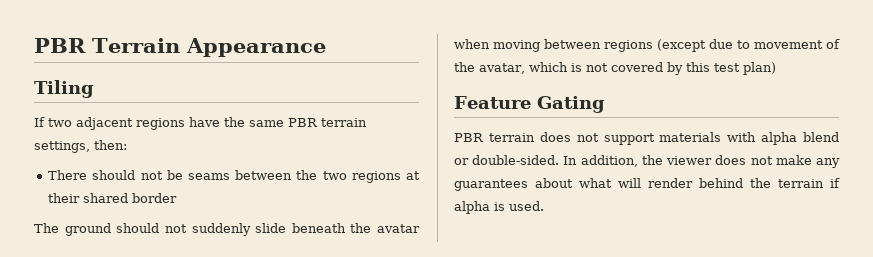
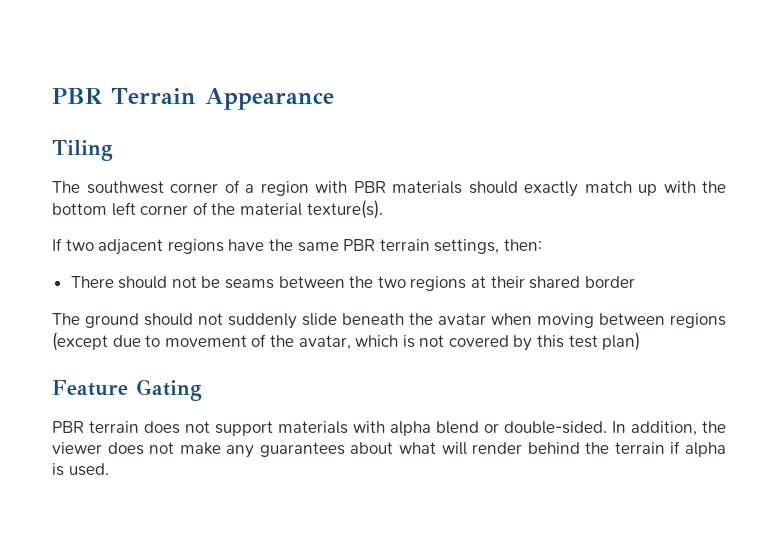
+ The southwest corner of a region with PBR materials should exactly match up with the bottom left corner of the material texture(s).

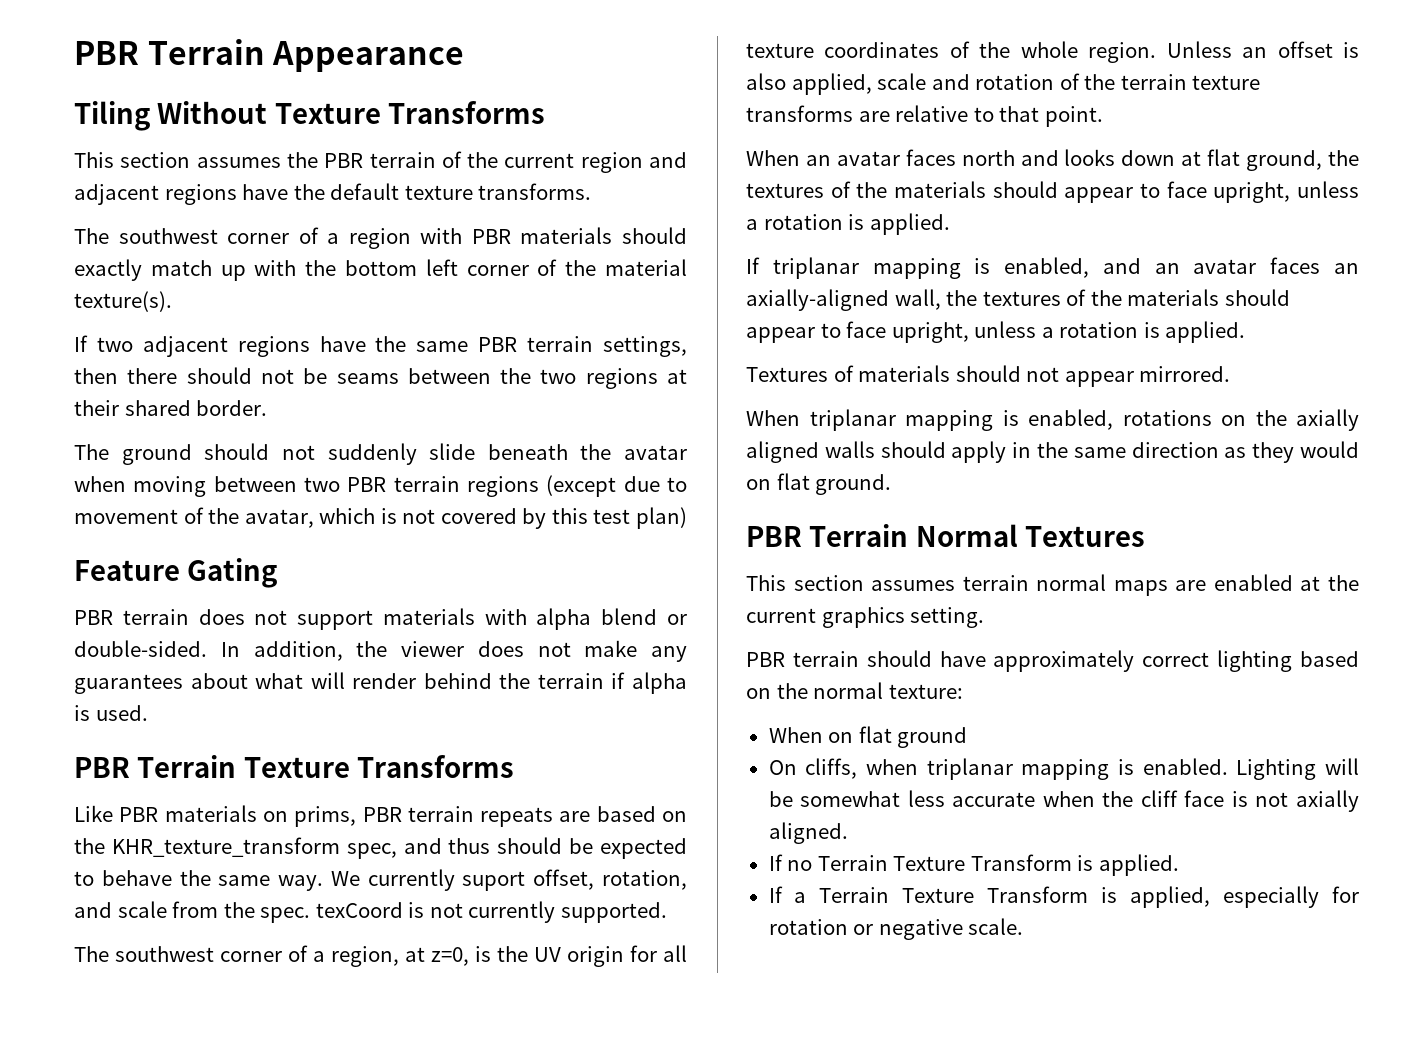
- Tiling
+ Tiling Without Texture Transforms
+ This section assumes the PBR terrain of the current region and adjacent regions have the default texture transforms.
- If two adjacent regions have the same PBR terrain settings, then:
- There should not be seams between the two regions at their shared border
+ If two adjacent regions have the same PBR terrain settings, then there should not be seams between the two regions at their shared border.
- The ground should not suddenly slide beneath the avatar when moving between regions (except due to movement of the avatar, which is not covered by this test plan)
+ The ground should not suddenly slide beneath the avatar when moving between two PBR terrain regions (except due to movement of the avatar, which is not covered by this test plan)
+ PBR Terrain Texture Transforms
+ Like PBR materials on prims, PBR terrain repeats are based on the KHR_texture_transform spec, and thus should be expected to behave the same way. We currently suport offset, rotation, and scale from the spec. texCoord is not currently supported.
+ The southwest corner of a region, at z=0, is the UV origin for all texture coordinates of the whole region. Unless an offset is also applied, scale and rotation of the terrain texture transforms are relative to that point.
+ When an avatar faces north and looks down at flat ground, the textures of the materials should appear to face upright, unless a rotation is applied.
+ If triplanar mapping is enabled, and an avatar faces an axially-aligned wall, the textures of the materials should appear to face upright, unless a rotation is applied.
+ Textures of materials should not appear mirrored.
+ When triplanar mapping is enabled, rotations on the axially aligned walls should apply in the same direction as they would on flat ground.
+ PBR Terrain Normal Textures
+ This section assumes terrain normal maps are enabled at the current graphics setting.
+ PBR terrain should have approximately correct lighting based on the normal texture:
+ When on flat ground
+ On cliffs, when triplanar mapping is enabled. Lighting will be somewhat less accurate when the cliff face is not axially aligned.
+ If no Terrain Texture Transform is applied.
+ If a Terrain Texture Transform is applied, especially for rotation or negative scale.

